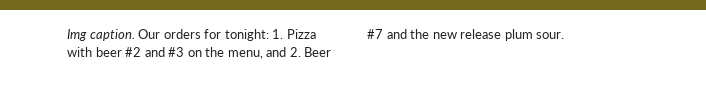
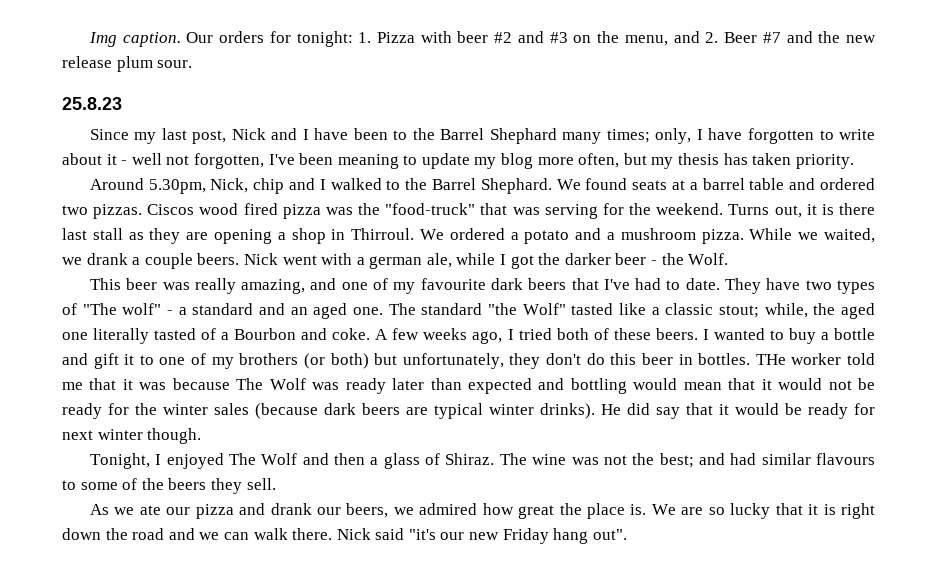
+ 25.8.23
+ Since my last post, Nick and I have been to the Barrel Shephard many times; only, I have forgotten to write about it - well not forgotten, I've been meaning to update my blog more often, but my thesis has taken priority.
+ Around 5.30pm, Nick, chip and I walked to the Barrel Shephard. We found seats at a barrel table and ordered two pizzas. Ciscos wood fired pizza was the "food-truck" that was serving for the weekend. Turns out, it is there last stall as they are opening a shop in Thirroul. We ordered a potato and a mushroom pizza. While we waited, we drank a couple beers. Nick went with a german ale, while I got the darker beer - the Wolf.
+ This beer was really amazing, and one of my favourite dark beers that I've had to date. They have two types of "The wolf" - a standard and an aged one. The standard "the Wolf" tasted like a classic stout; while, the aged one literally tasted of a Bourbon and coke. A few weeks ago, I tried both of these beers. I wanted to buy a bottle and gift it to one of my brothers (or both) but unfortunately, they don't do this beer in bottles. THe worker told me that it was because The Wolf was ready later than expected and bottling would mean that it would not be ready for the winter sales (because dark beers are typical winter drinks). He did say that it would be ready for next winter though.
+ Tonight, I enjoyed The Wolf and then a glass of Shiraz. The wine was not the best; and had similar flavours to some of the beers they sell.
+ As we ate our pizza and drank our beers, we admired how great the place is. We are so lucky that it is right down the road and we can walk there. Nick said "it's our new Friday hang out".

